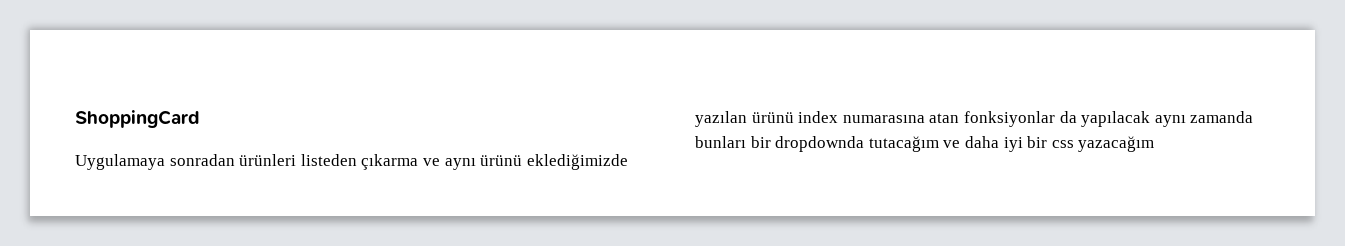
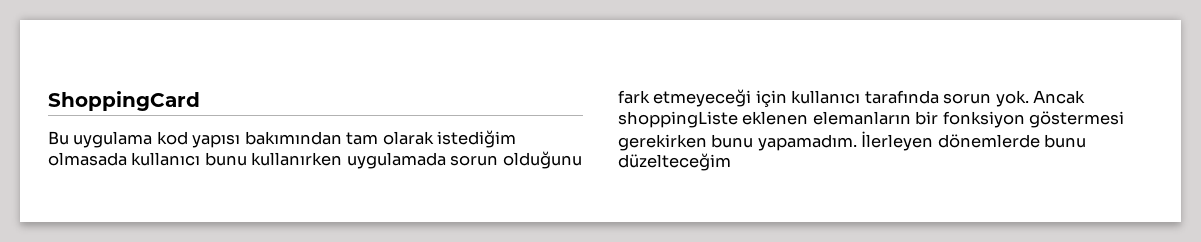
- Uygulamaya sonradan ürünleri listeden çıkarma ve aynı ürünü eklediğimizde yazılan ürünü index numarasına atan fonksiyonlar da yapılacak aynı zamanda bunları bir dropdownda tutacağım ve daha iyi bir css yazacağım
+ Bu uygulama kod yapısı bakımından tam olarak istediğim olmasada kullanıcı bunu kullanırken uygulamada sorun olduğunu fark etmeyeceği için kullanıcı tarafında sorun yok. Ancak shoppingListe eklenen elemanların bir fonksiyon göstermesi gerekirken bunu yapamadım. İlerleyen dönemlerde bunu düzelteceğim

